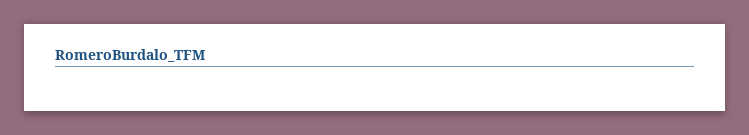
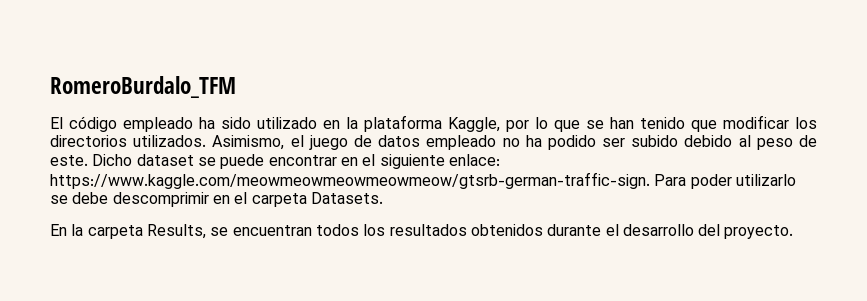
+ El código empleado ha sido utilizado en la plataforma Kaggle, por lo que se han tenido que modificar los directorios utilizados. Asimismo, el juego de datos empleado no ha podido ser subido debido al peso de este. Dicho dataset se puede encontrar en el siguiente enlace: https://www.kaggle.com/meowmeowmeowmeowmeow/gtsrb-german-traffic-sign. Para poder utilizarlo se debe descomprimir en el carpeta Datasets.
+ En la carpeta Results, se encuentran todos los resultados obtenidos durante el desarrollo del proyecto.

